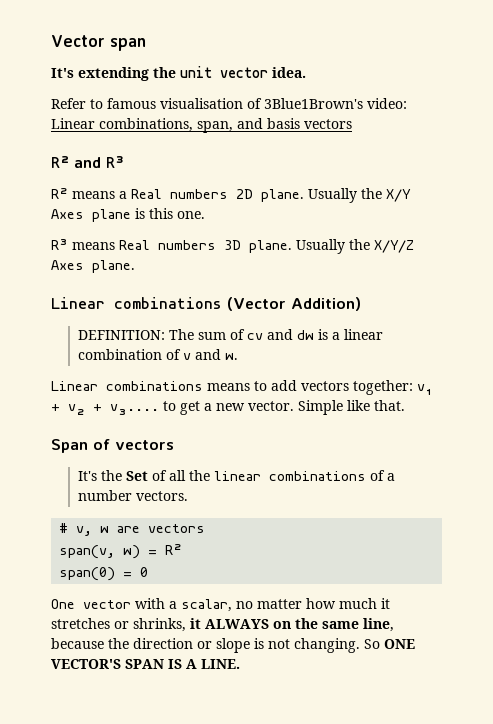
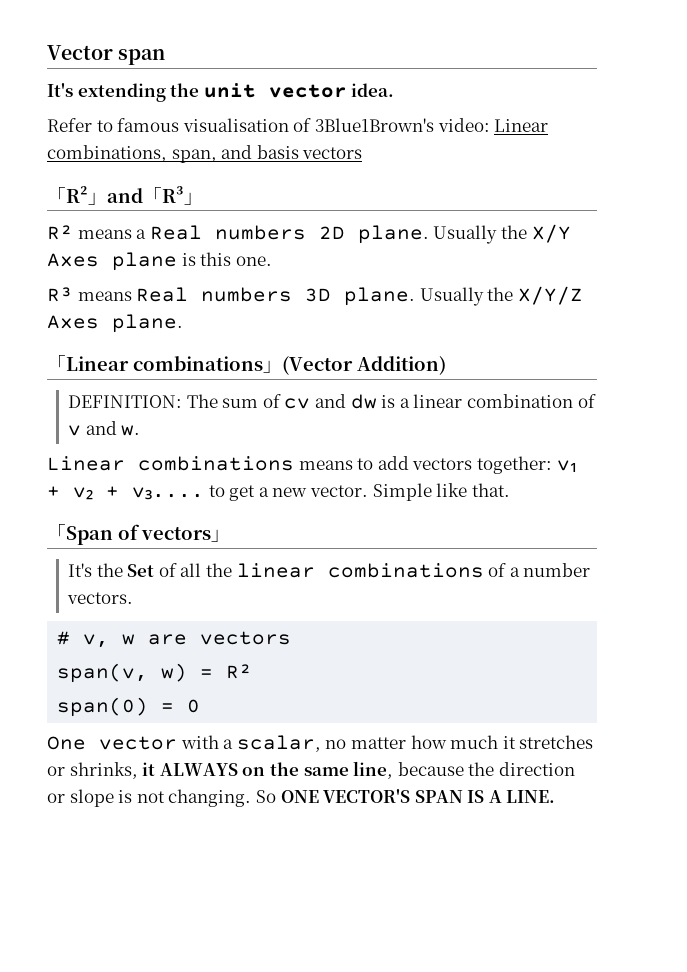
- R² and R³
+ 「R²」and「R³」
- Linear combinations (Vector Addition)
+ 「Linear combinations」(Vector Addition)
- Span of vectors
+ 「Span of vectors」

